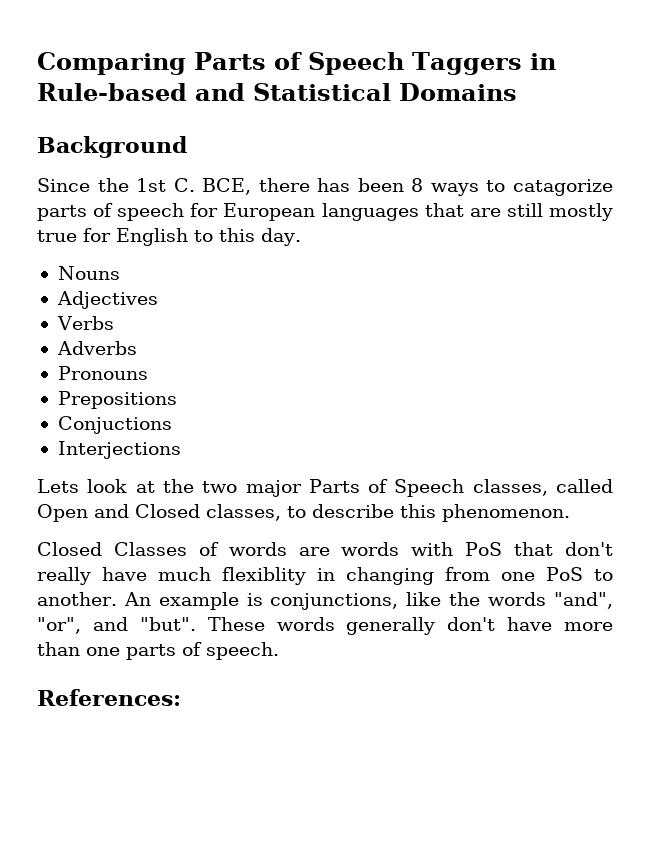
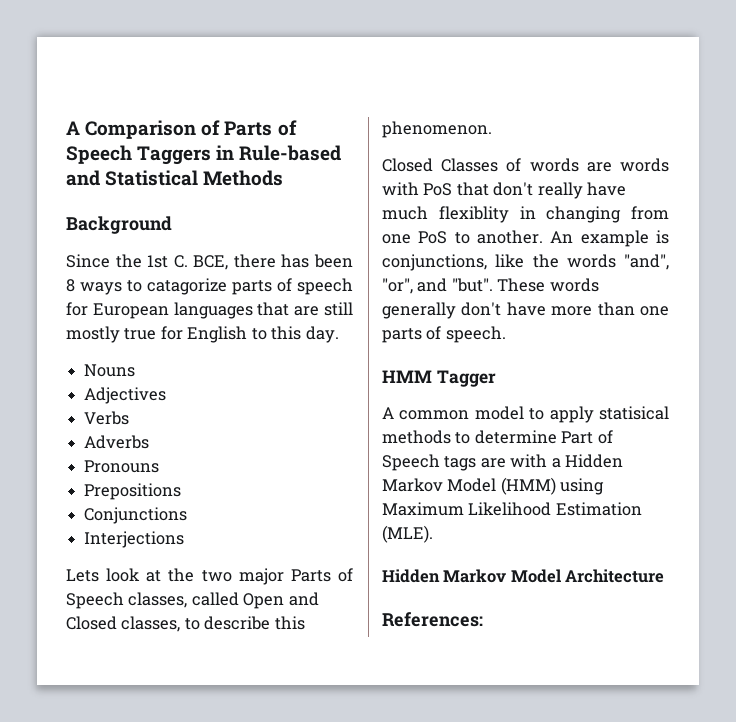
- Comparing Parts of Speech Taggers in Rule-based and Statistical Domains
+ A Comparison of Parts of Speech Taggers in Rule-based and Statistical Methods
- Conjuctions
+ Conjunctions
+ HMM Tagger
+ A common model to apply statisical methods to determine Part of Speech tags are with a Hidden Markov Model (HMM) using Maximum Likelihood Estimation (MLE).
+ Hidden Markov Model Architecture

